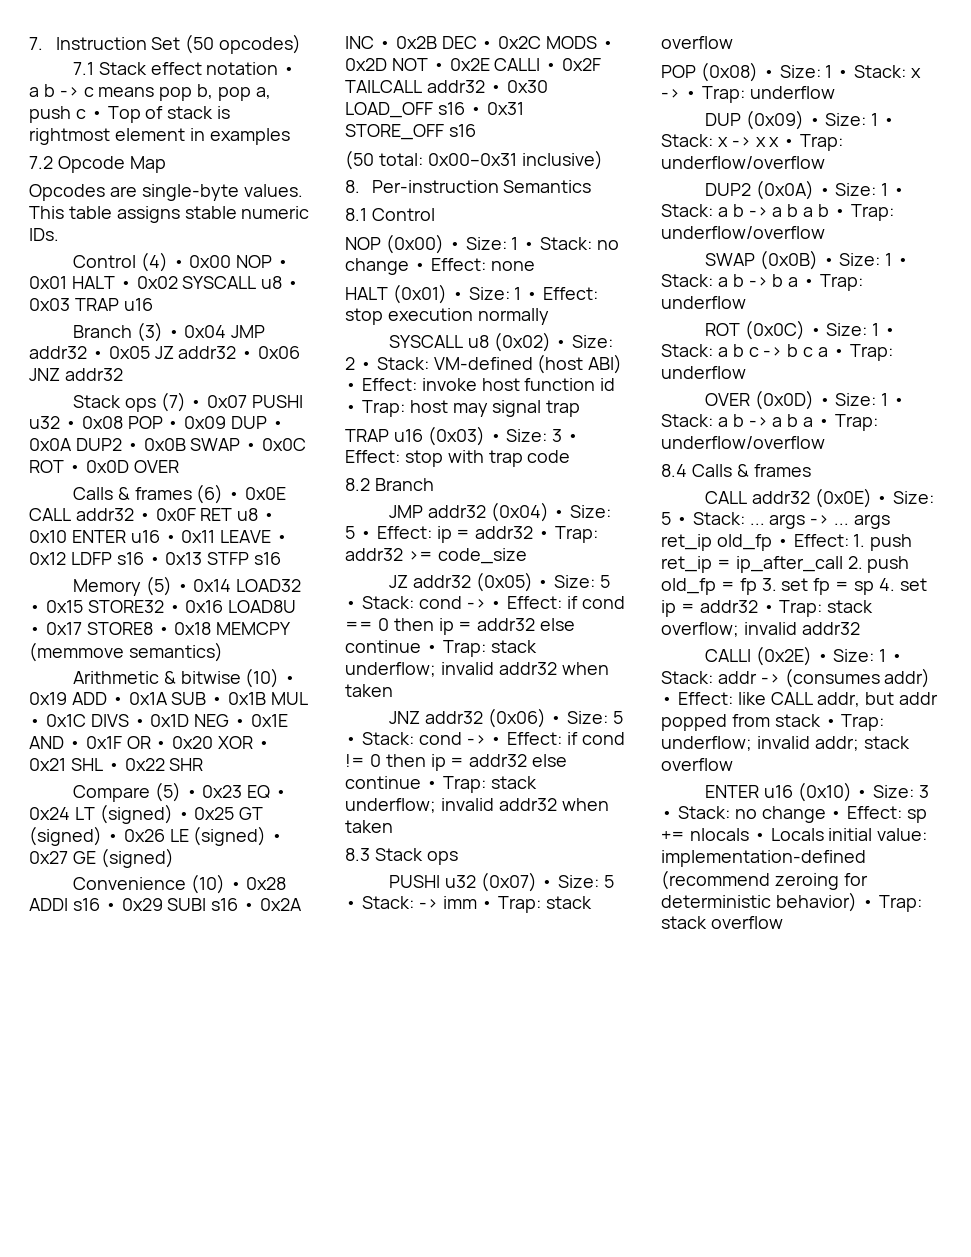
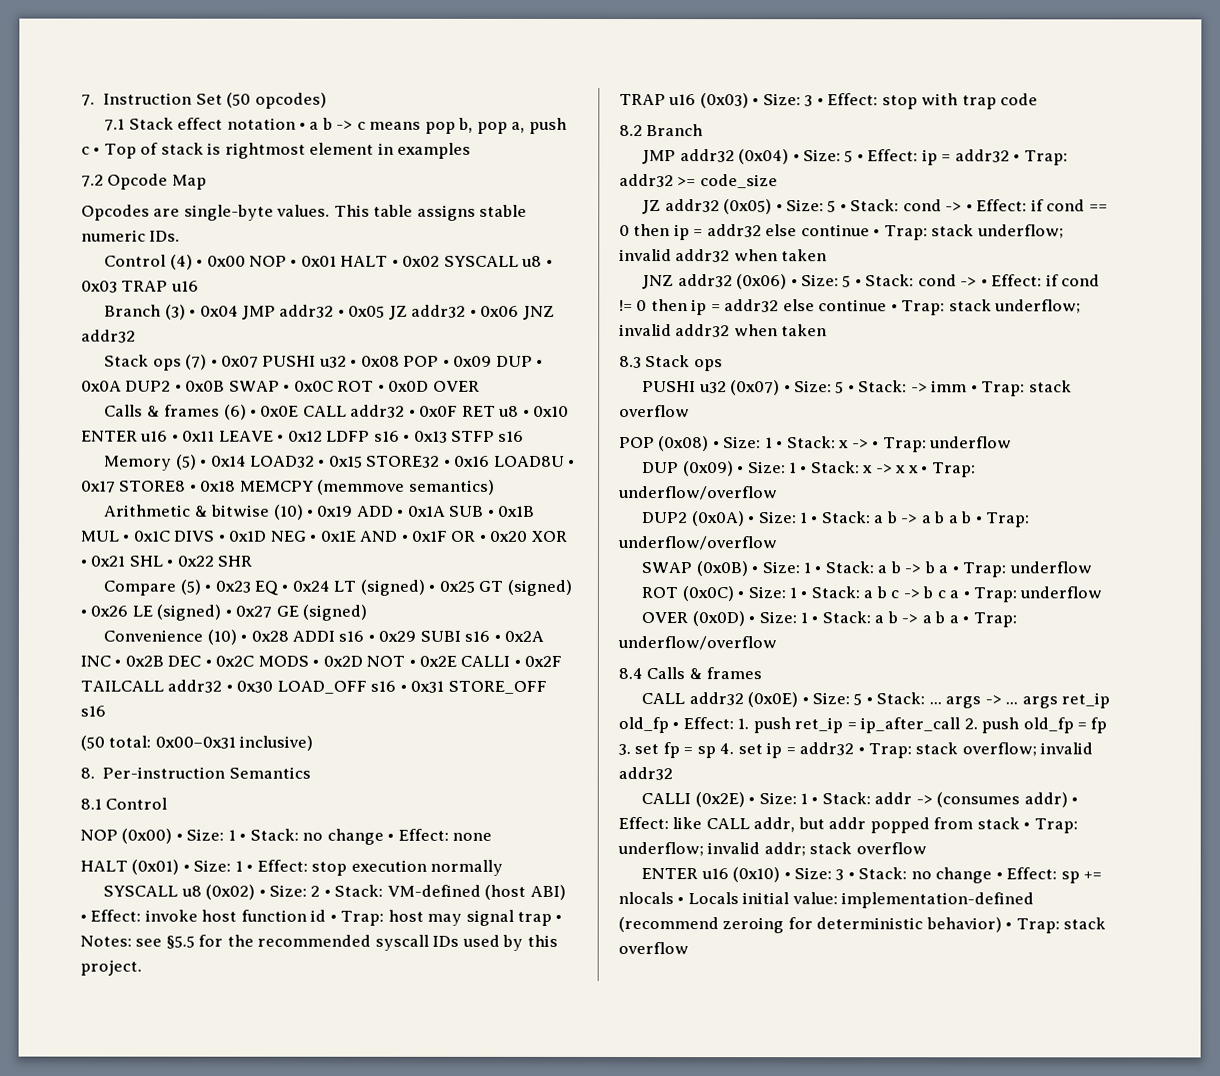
- SYSCALL u8 (0x02) • Size: 2 • Stack: VM-defined (host ABI) • Effect: invoke host function id • Trap: host may signal trap
+ SYSCALL u8 (0x02) • Size: 2 • Stack: VM-defined (host ABI) • Effect: invoke host function id • Trap: host may signal trap • Notes: see §5.5 for the recommended syscall IDs used by this project.

